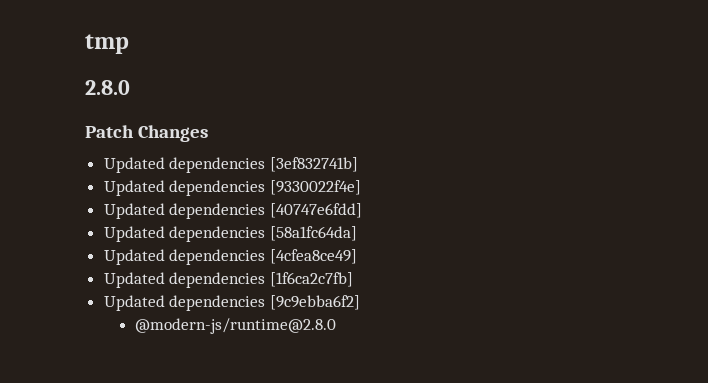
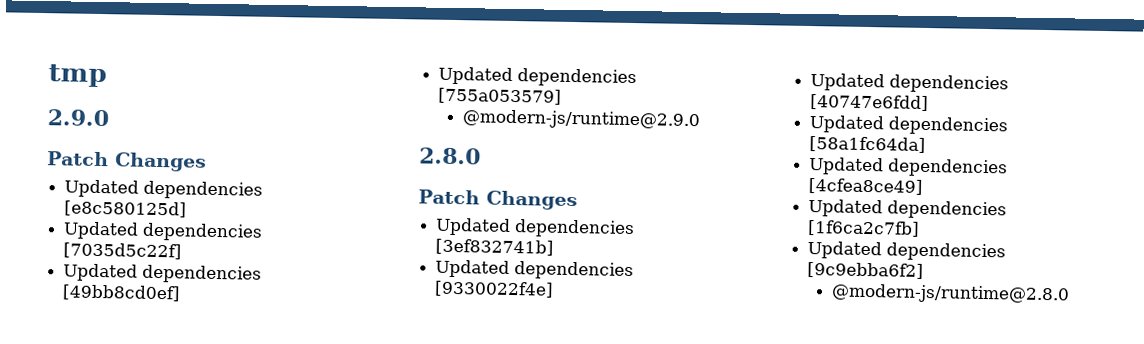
+ 2.9.0
+ Patch Changes
+ Updated dependencies [e8c580125d]
+ Updated dependencies [7035d5c22f]
+ Updated dependencies [49bb8cd0ef]
+ Updated dependencies [755a053579]
+ @modern-js/runtime@2.9.0

